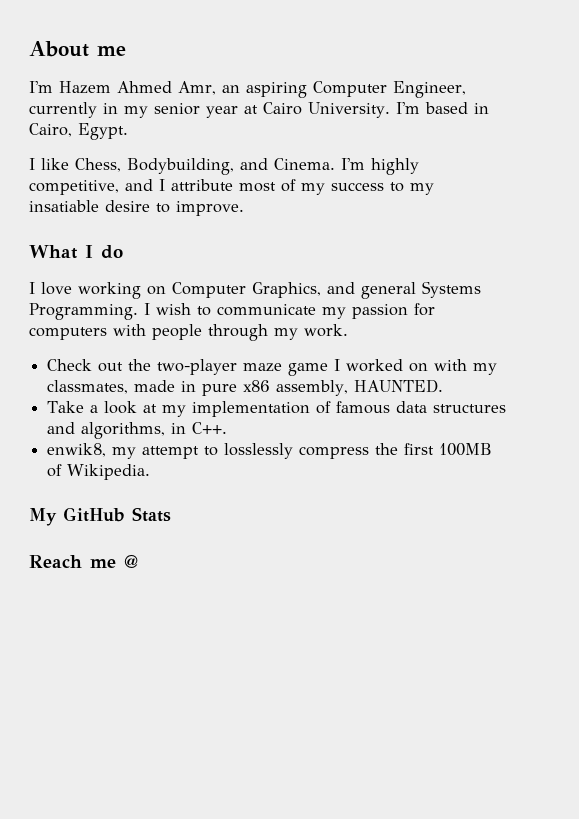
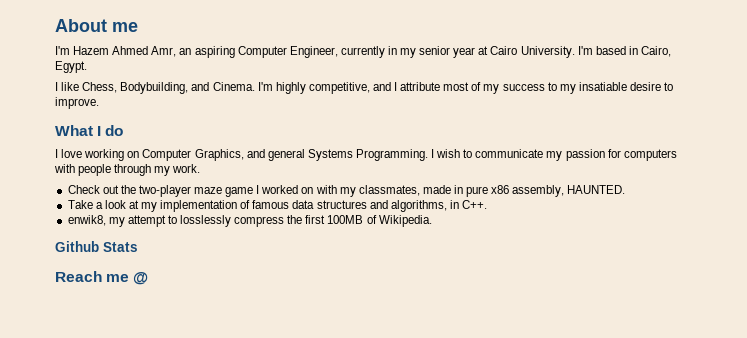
- My GitHub Stats
+ Github Stats

